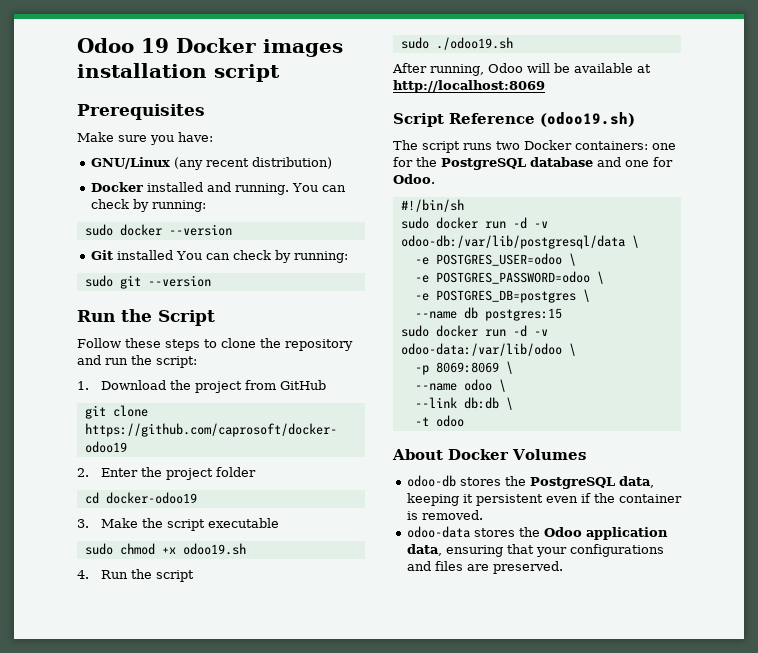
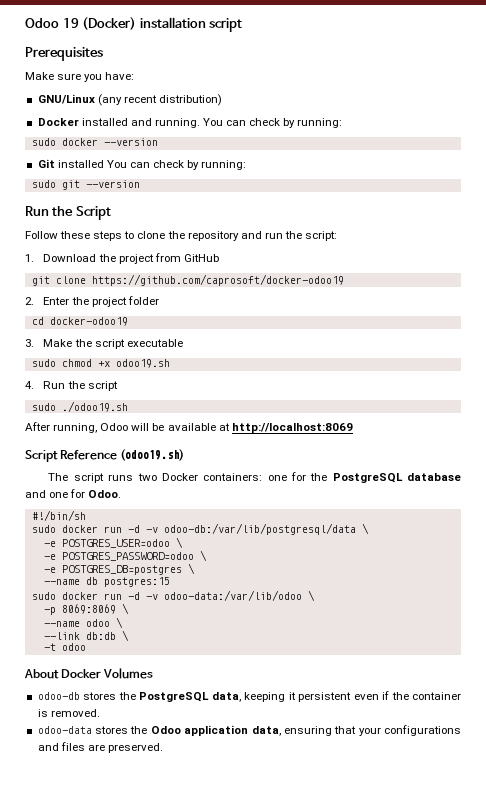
- Odoo 19 Docker images installation script
+ Odoo 19 (Docker) installation script

